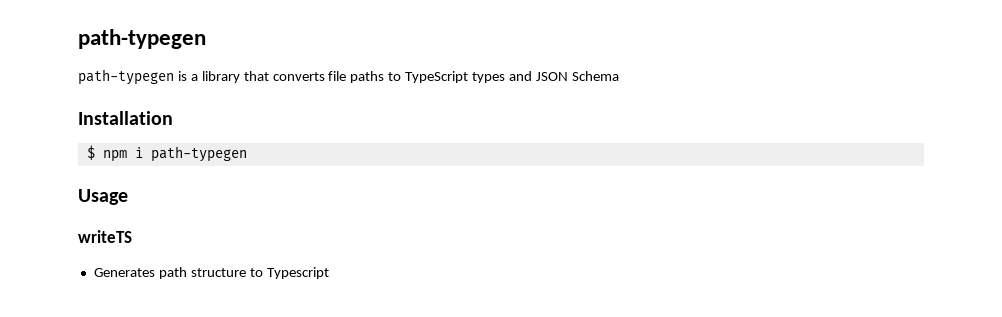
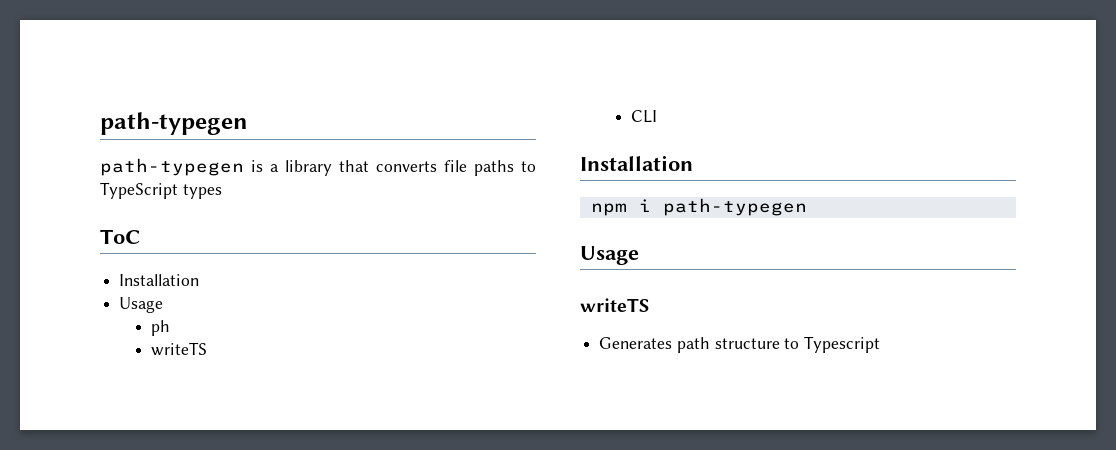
- path-typegen is a library that converts file paths to TypeScript types and JSON Schema
+ path-typegen is a library that converts file paths to TypeScript types
+ ToC
  Installation
- $ npm i path-typegen
+ Usage
+ ph
+ writeTS
+ CLI
+ Installation
+ npm i path-typegen

